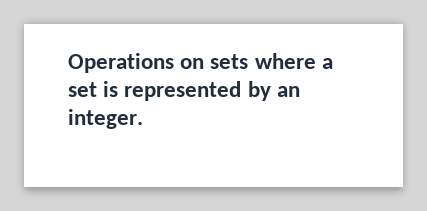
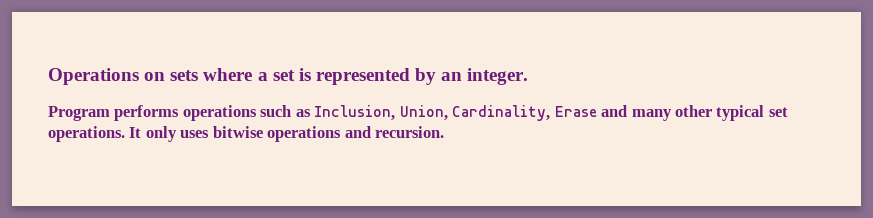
+ Program performs operations such as Inclusion, Union, Cardinality, Erase and many other typical set operations. It only uses bitwise operations and recursion.

